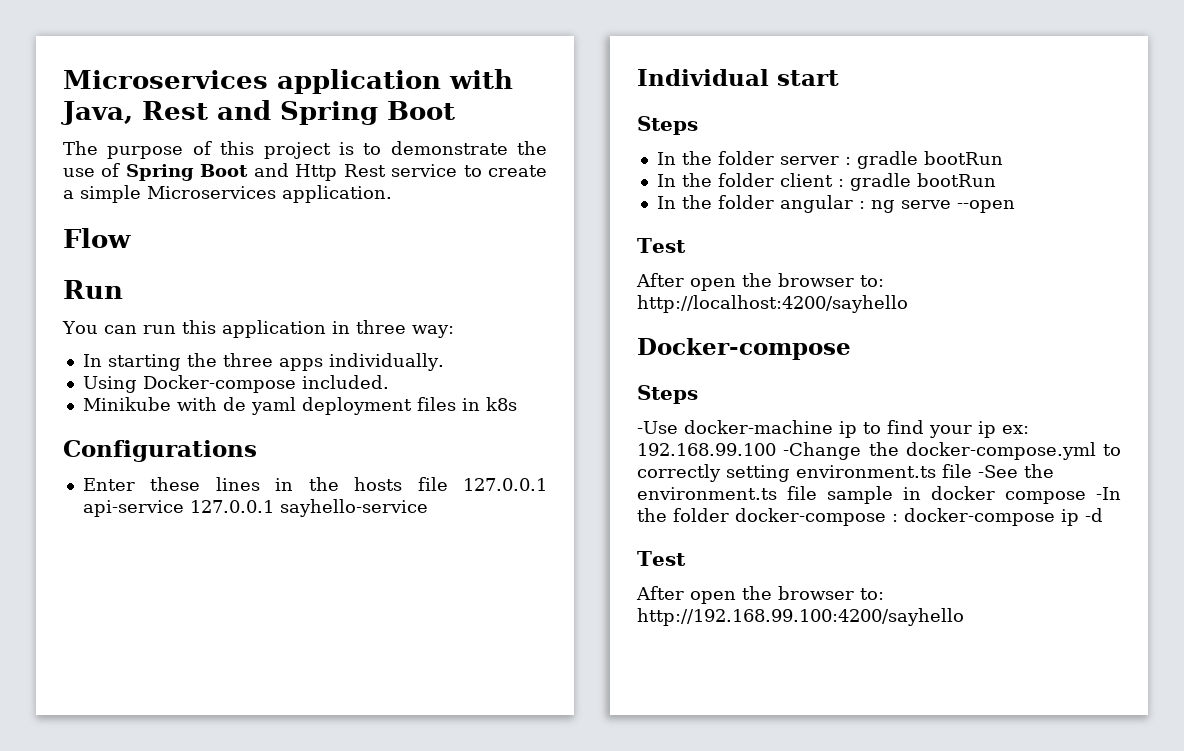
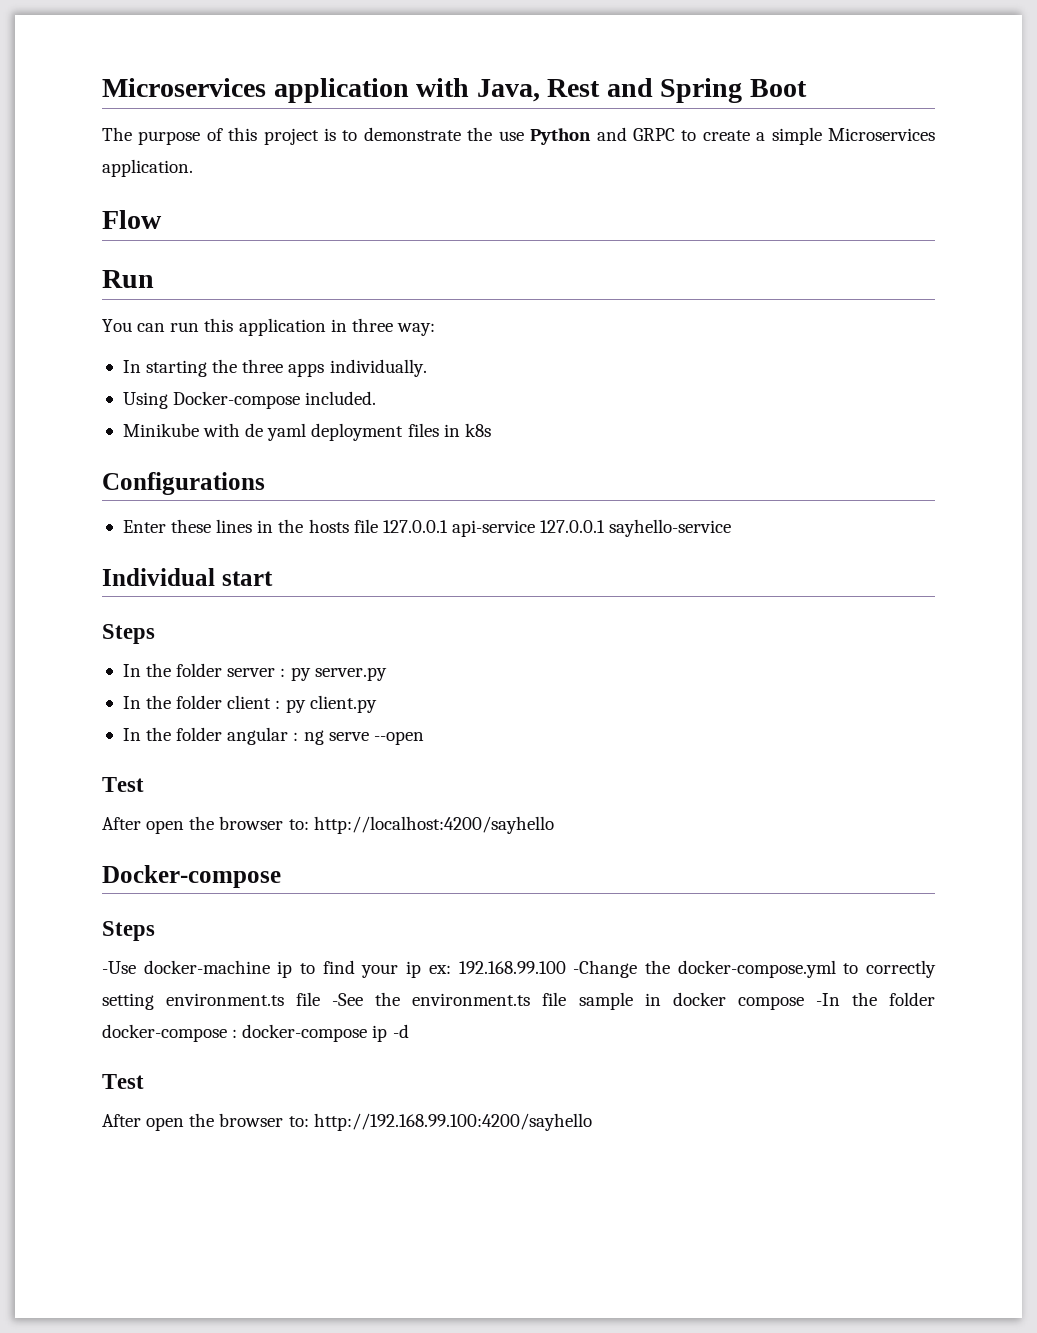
- The purpose of this project is to demonstrate the use of Spring Boot and Http Rest service to create a simple Microservices application.
+ The purpose of this project is to demonstrate the use Python and GRPC to create a simple Microservices application.
- In the folder server : gradle bootRun
+ In the folder server : py server.py
- In the folder client : gradle bootRun
+ In the folder client : py client.py

